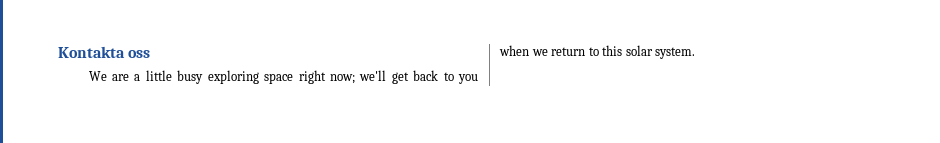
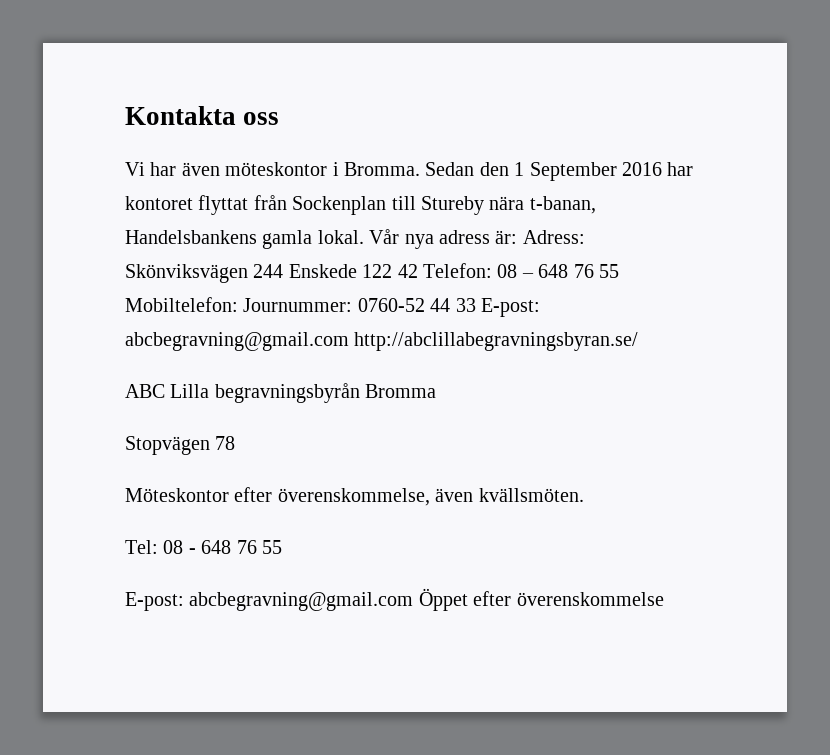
- We are a little busy exploring space right now; we'll get back to you when we return to this solar system.
+ Vi har även möteskontor i Bromma. Sedan den 1 September 2016 har kontoret flyttat från Sockenplan till Stureby nära t-banan, Handelsbankens gamla lokal. Vår nya adress är: Adress: Skönviksvägen 244 Enskede 122 42 Telefon: 08 – 648 76 55 Mobiltelefon: Journummer: 0760-52 44 33 E-post: abcbegravning@gmail.com http://abclillabegravningsbyran.se/
+ ABC Lilla begravningsbyrån Bromma
+ Stopvägen 78
+ Möteskontor efter överenskommelse, även kvällsmöten.
+ Tel: 08 - 648 76 55
+ E-post: abcbegravning@gmail.com Öppet efter överenskommelse

